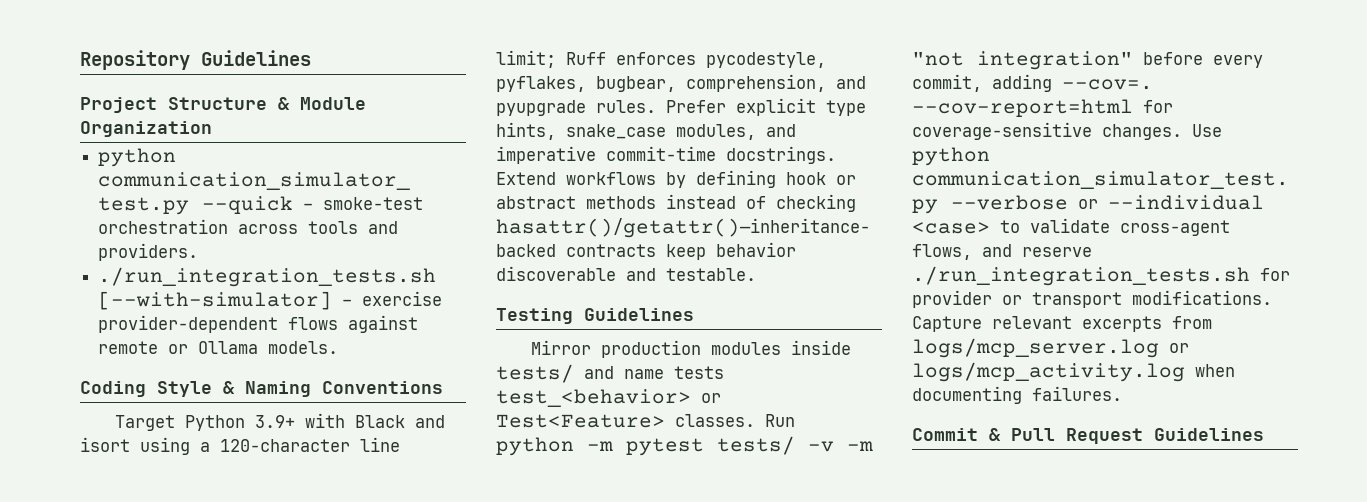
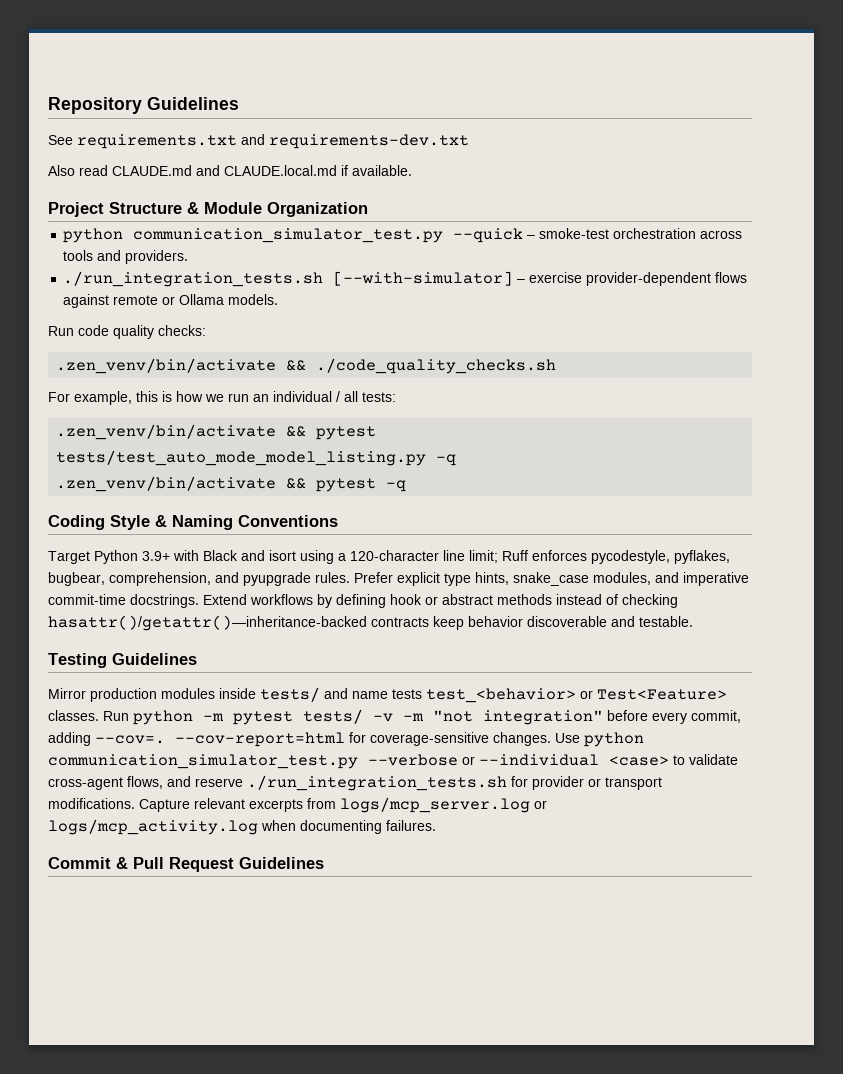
+ See requirements.txt and requirements-dev.txt
+ Also read CLAUDE.md and CLAUDE.local.md if available.
+ Run code quality checks:
+ .zen_venv/bin/activate && ./code_quality_checks.sh
+ For example, this is how we run an individual / all tests:
+ .zen_venv/bin/activate && pytest tests/test_auto_mode_model_listing.py -q
+ .zen_venv/bin/activate && pytest -q

